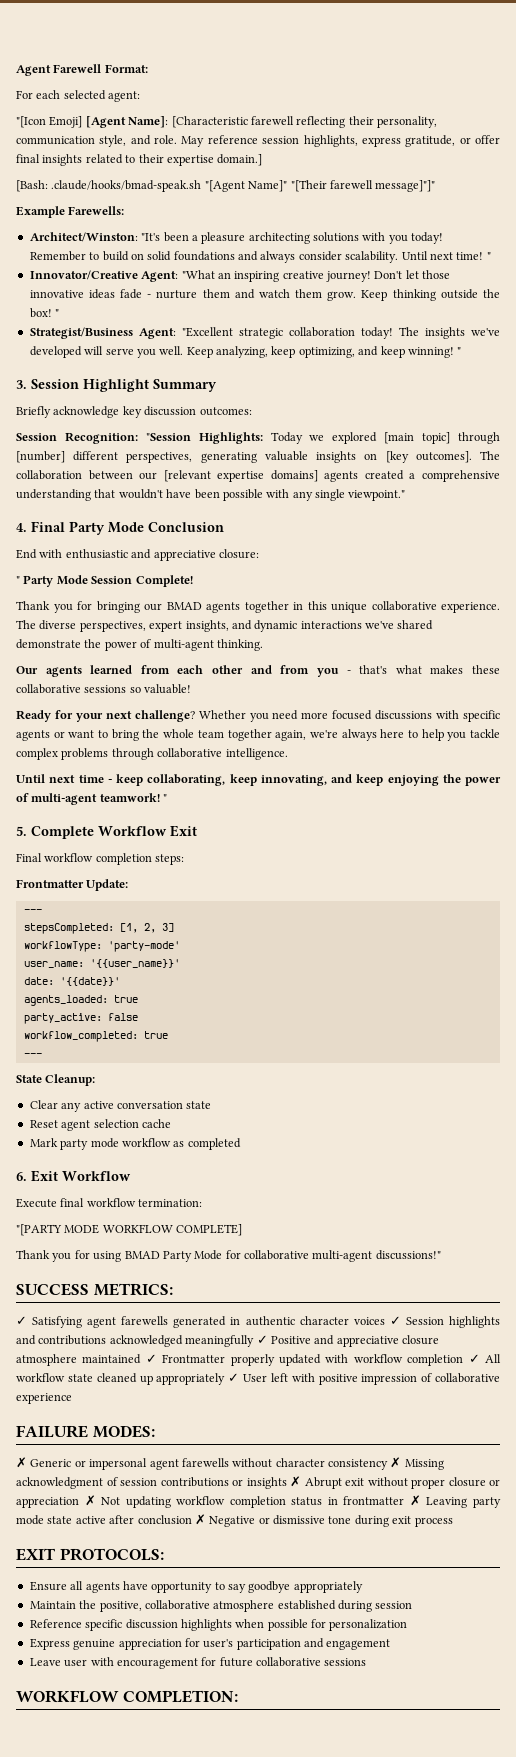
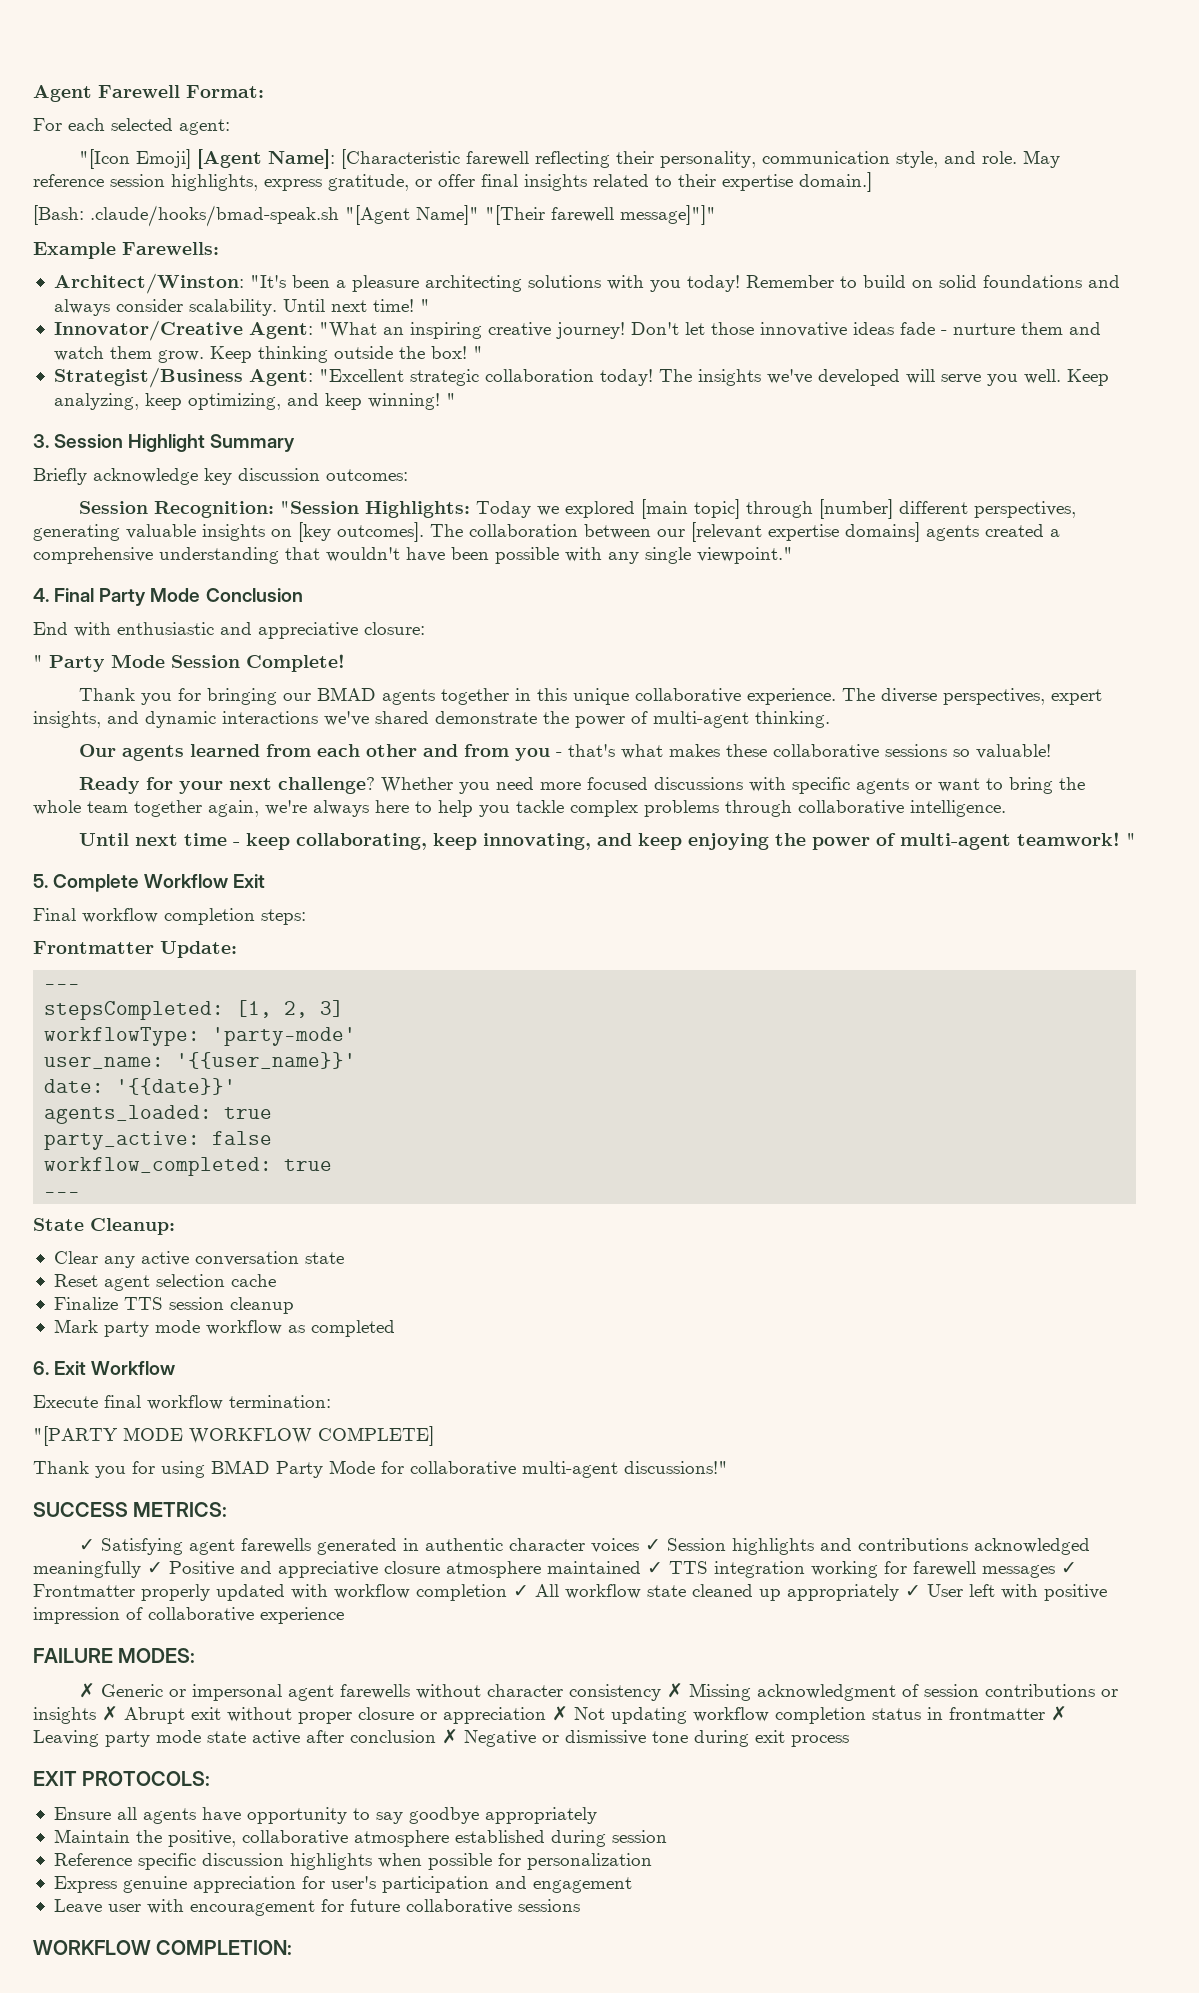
+ Finalize TTS session cleanup
- ✓ Satisfying agent farewells generated in authentic character voices ✓ Session highlights and contributions acknowledged meaningfully ✓ Positive and appreciative closure atmosphere maintained ✓ Frontmatter properly updated with workflow completion ✓ All workflow state cleaned up appropriately ✓ User left with positive impression of collaborative experience
+ ✓ Satisfying agent farewells generated in authentic character voices ✓ Session highlights and contributions acknowledged meaningfully ✓ Positive and appreciative closure atmosphere maintained ✓ TTS integration working for farewell messages ✓ Frontmatter properly updated with workflow completion ✓ All workflow state cleaned up appropriately ✓ User left with positive impression of collaborative experience

